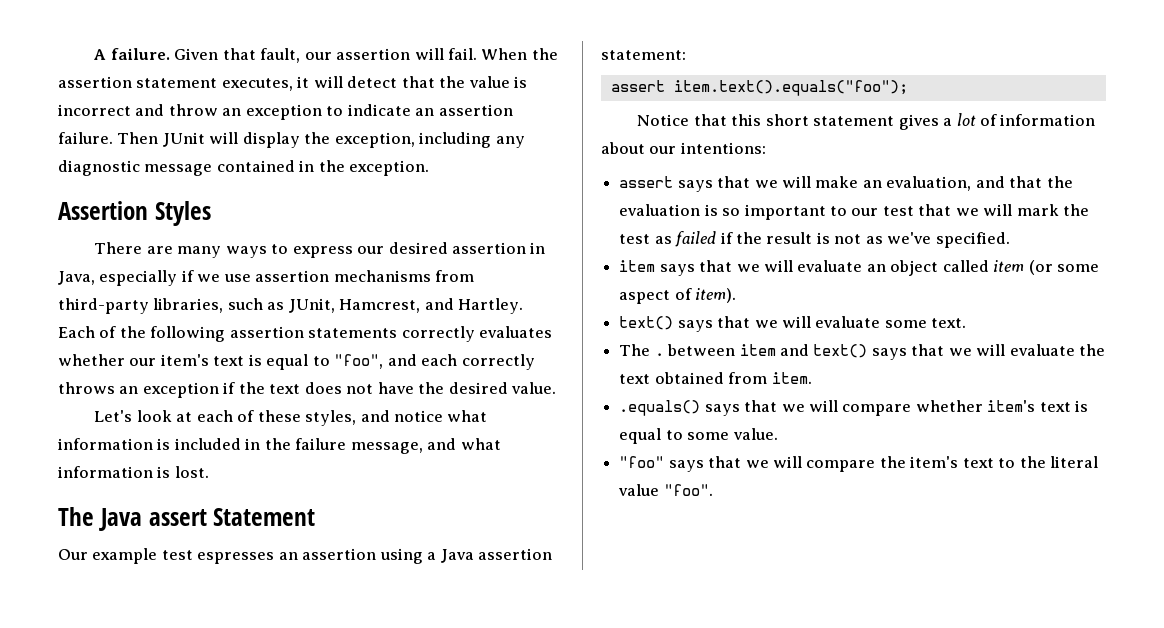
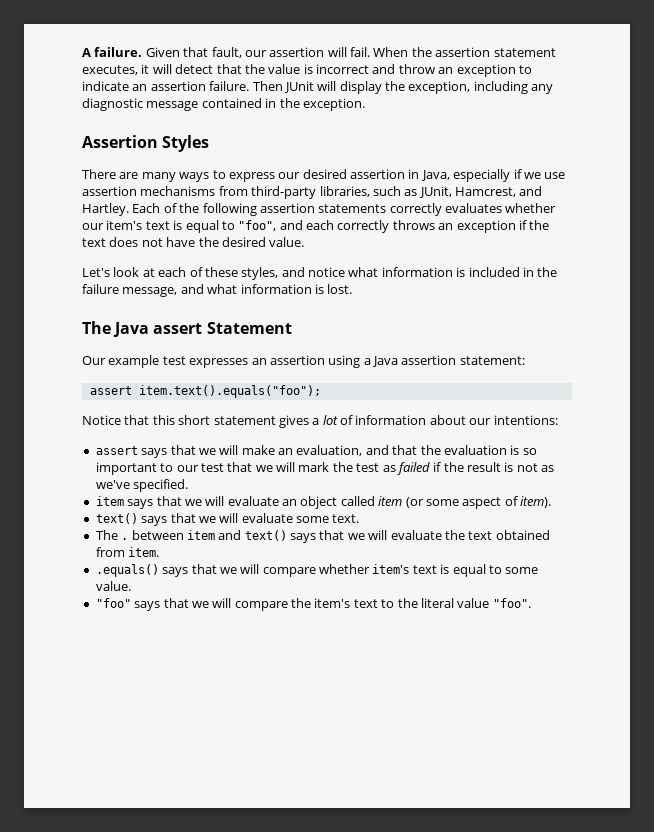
- Our example test espresses an assertion using a Java assertion statement:
+ Our example test expresses an assertion using a Java assertion statement:

